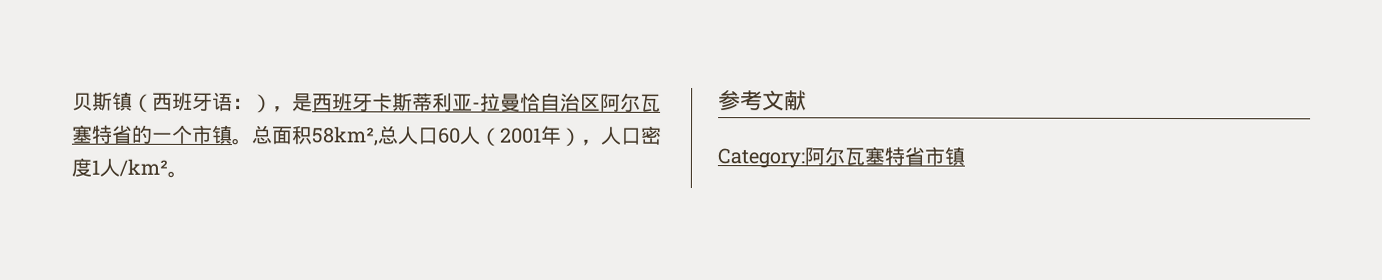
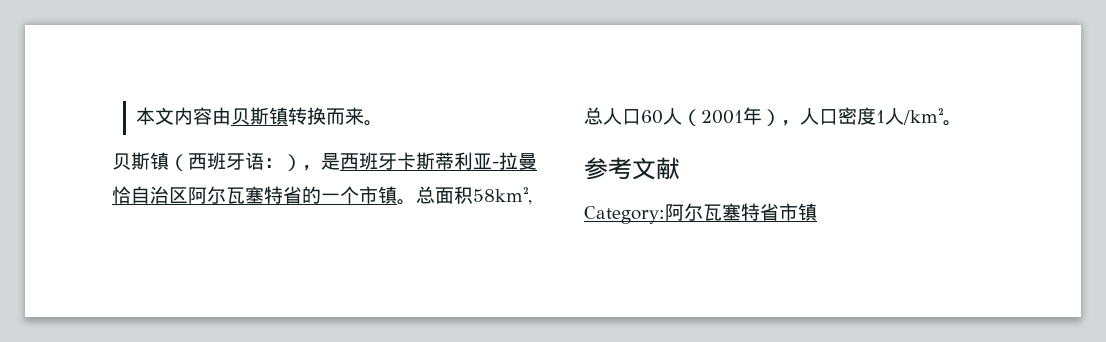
+ 本文内容由贝斯镇转换而来。

